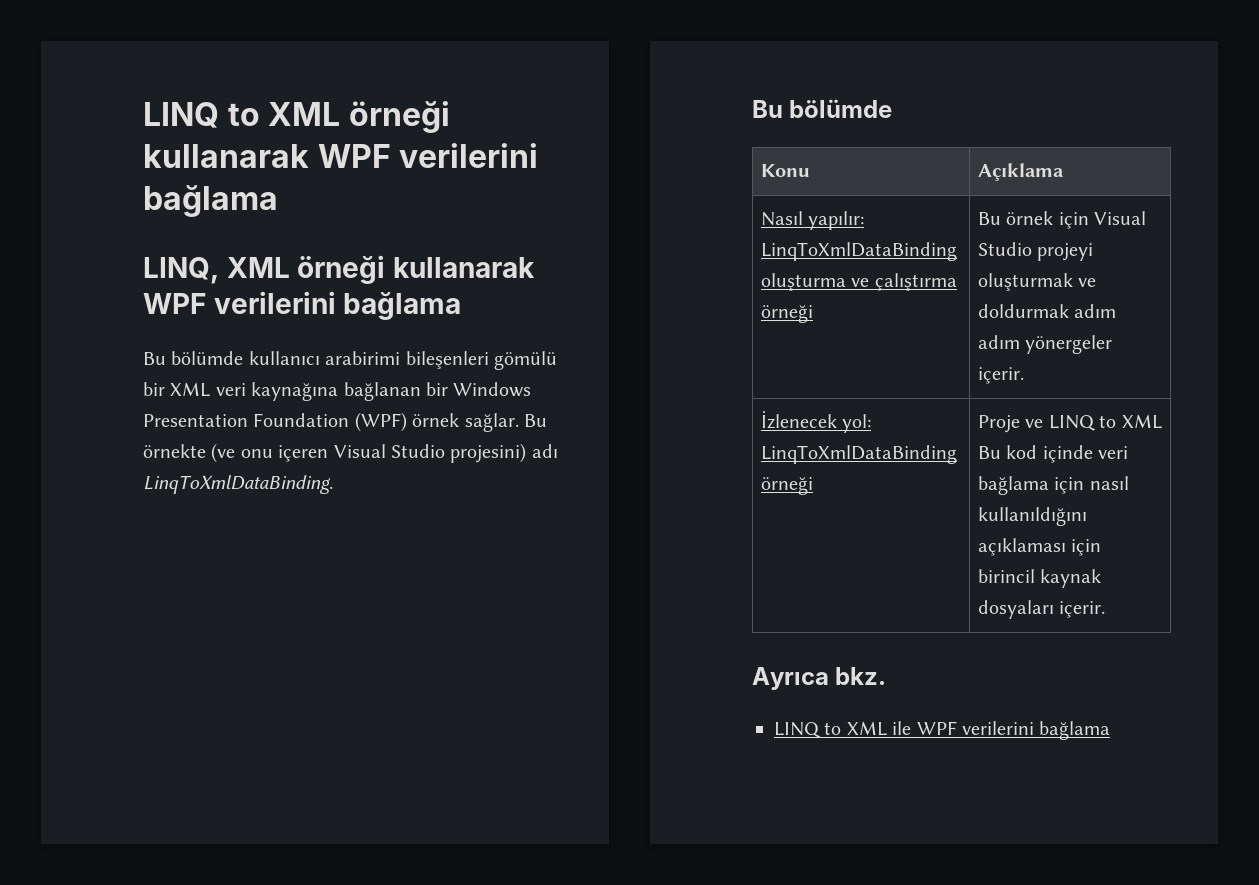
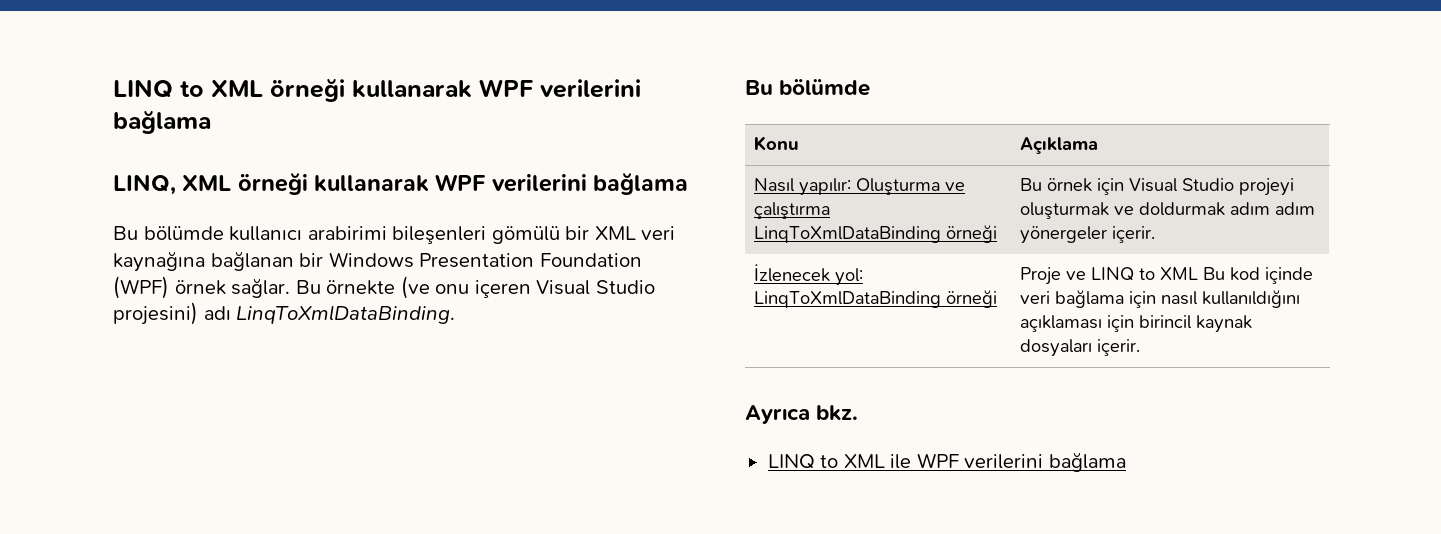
- Nasıl yapılır: LinqToXmlDataBinding oluşturma ve çalıştırma örneği | Bu örnek için Visual Studio projeyi oluşturmak ve doldurmak adım adım yönergeler içerir.
+ Nasıl yapılır: Oluşturma ve çalıştırma LinqToXmlDataBinding örneği | Bu örnek için Visual Studio projeyi oluşturmak ve doldurmak adım adım yönergeler içerir.

